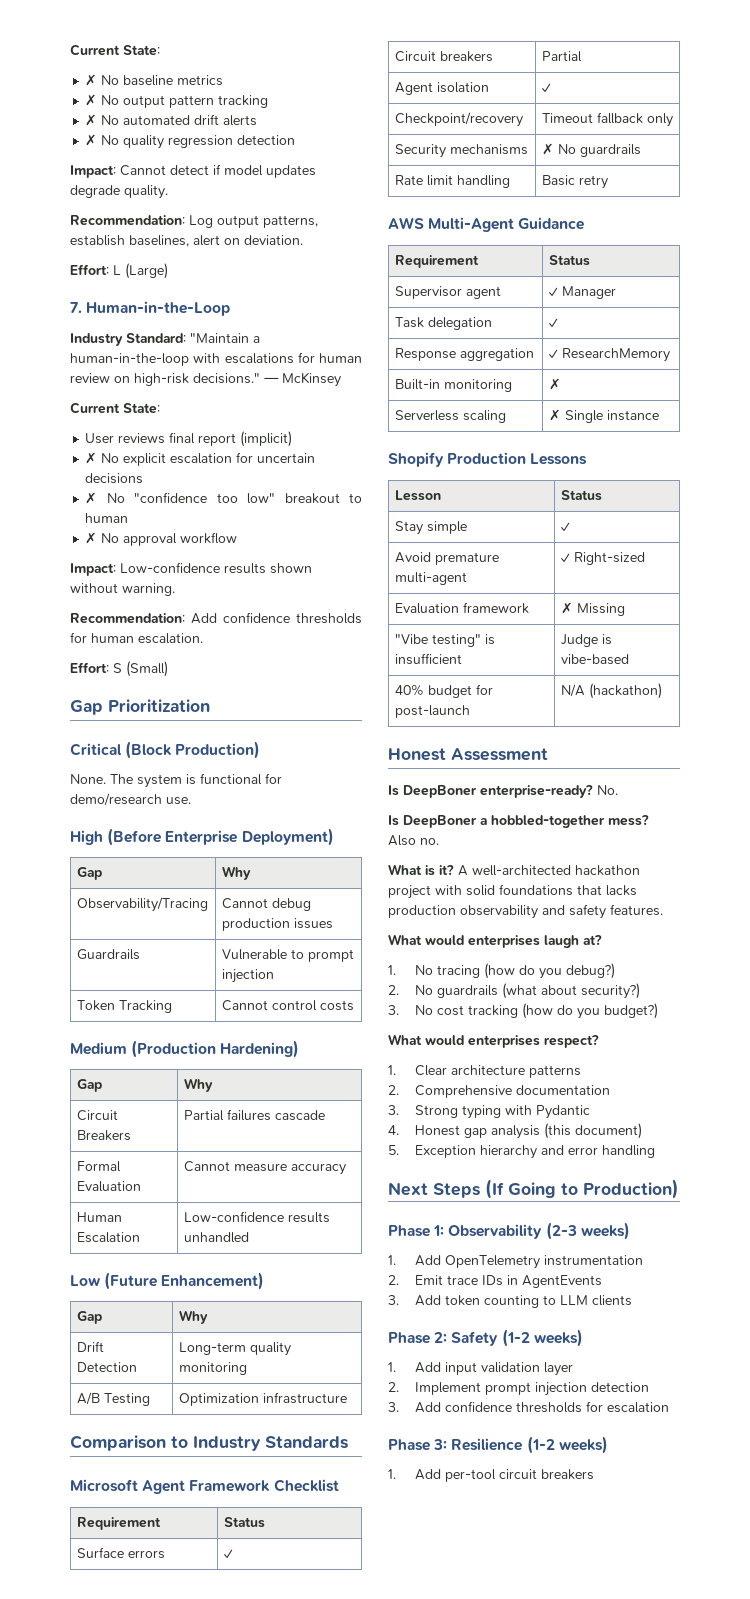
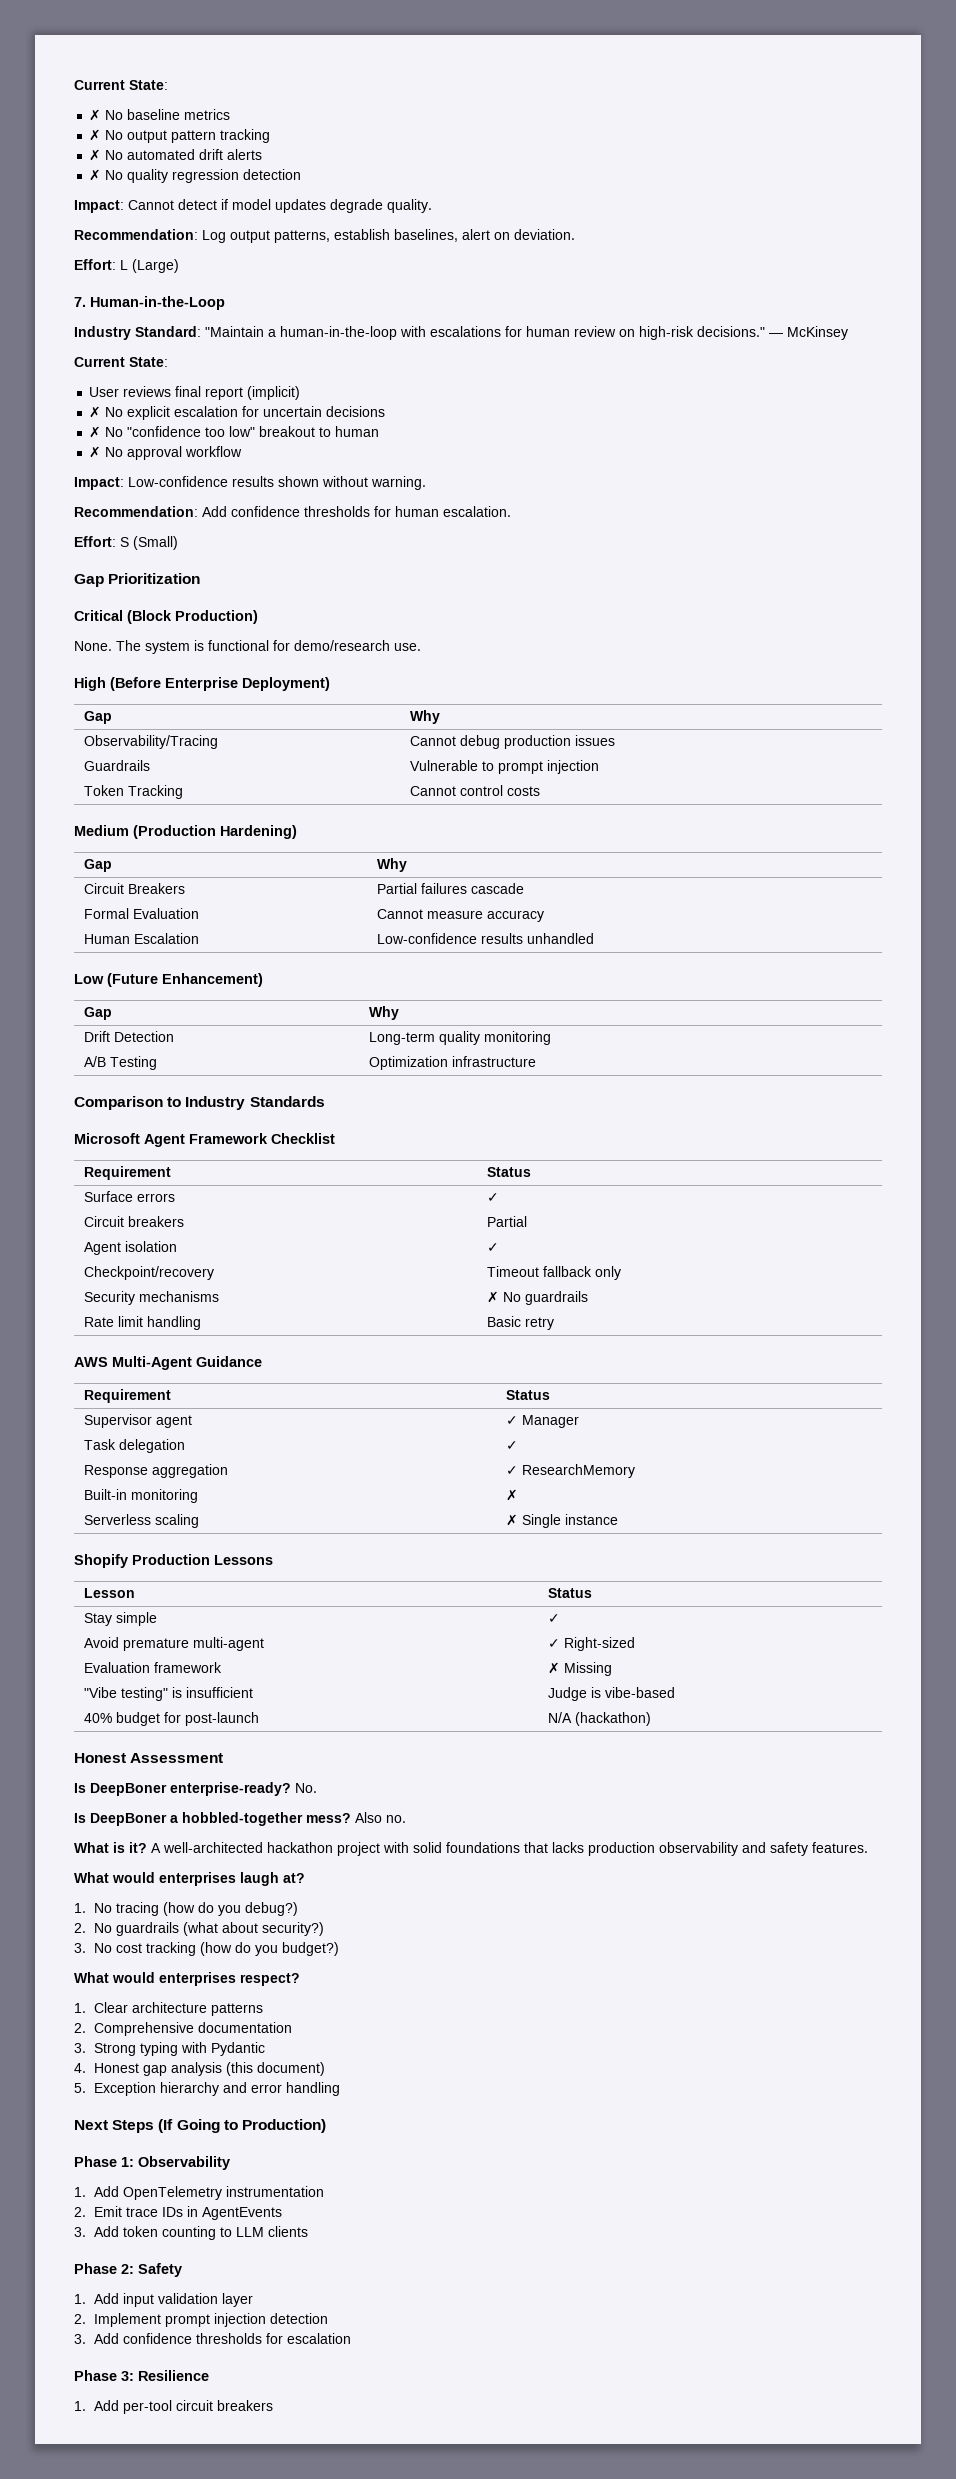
- Phase 1: Observability (2-3 weeks)
+ Phase 1: Observability
- Phase 2: Safety (1-2 weeks)
+ Phase 2: Safety
- Phase 3: Resilience (1-2 weeks)
+ Phase 3: Resilience

